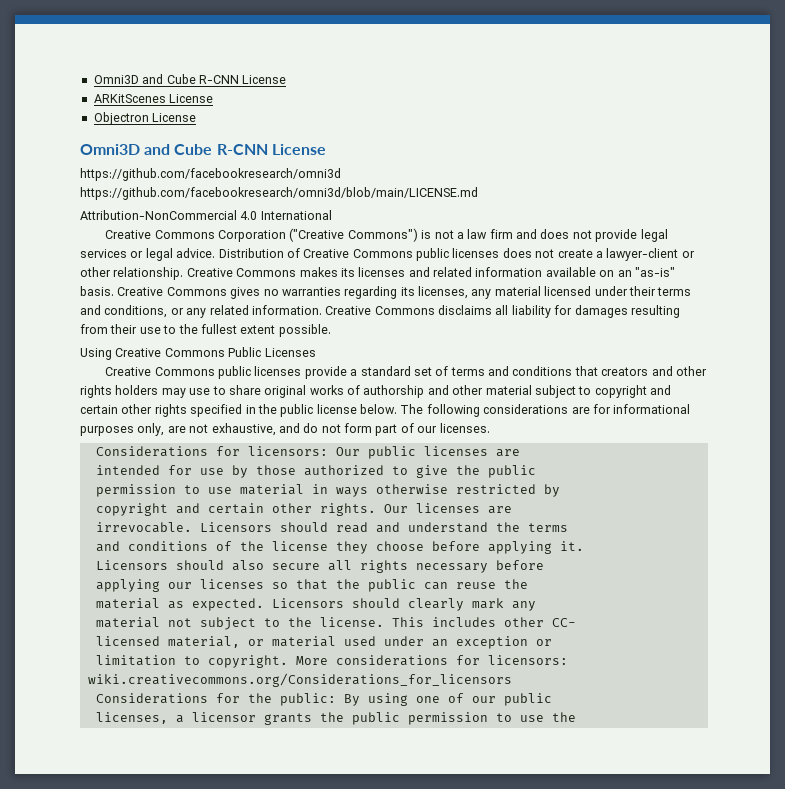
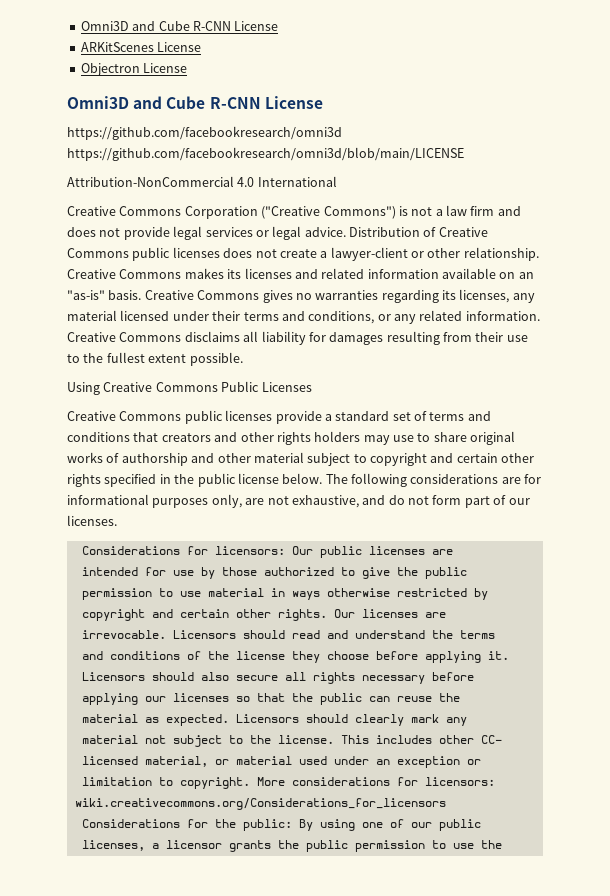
- https://github.com/facebookresearch/omni3d https://github.com/facebookresearch/omni3d/blob/main/LICENSE.md
+ https://github.com/facebookresearch/omni3d https://github.com/facebookresearch/omni3d/blob/main/LICENSE

